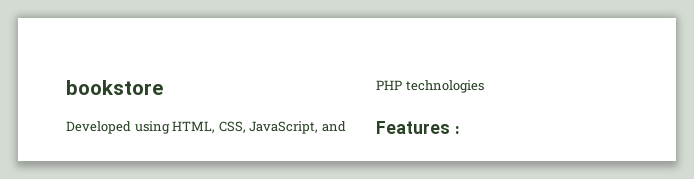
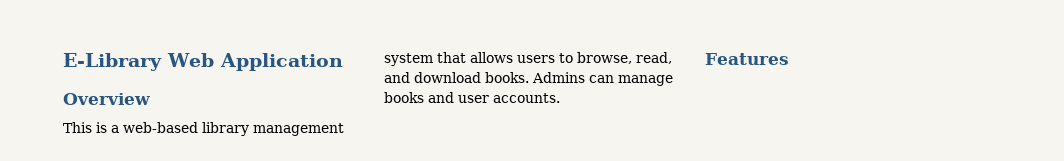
- bookstore
- Developed using HTML, CSS, JavaScript, and PHP technologies
+ E-Library Web Application
+ Overview
+ This is a web-based library management system that allows users to browse, read, and download books. Admins can manage books and user accounts.
- Features :
+ Features

